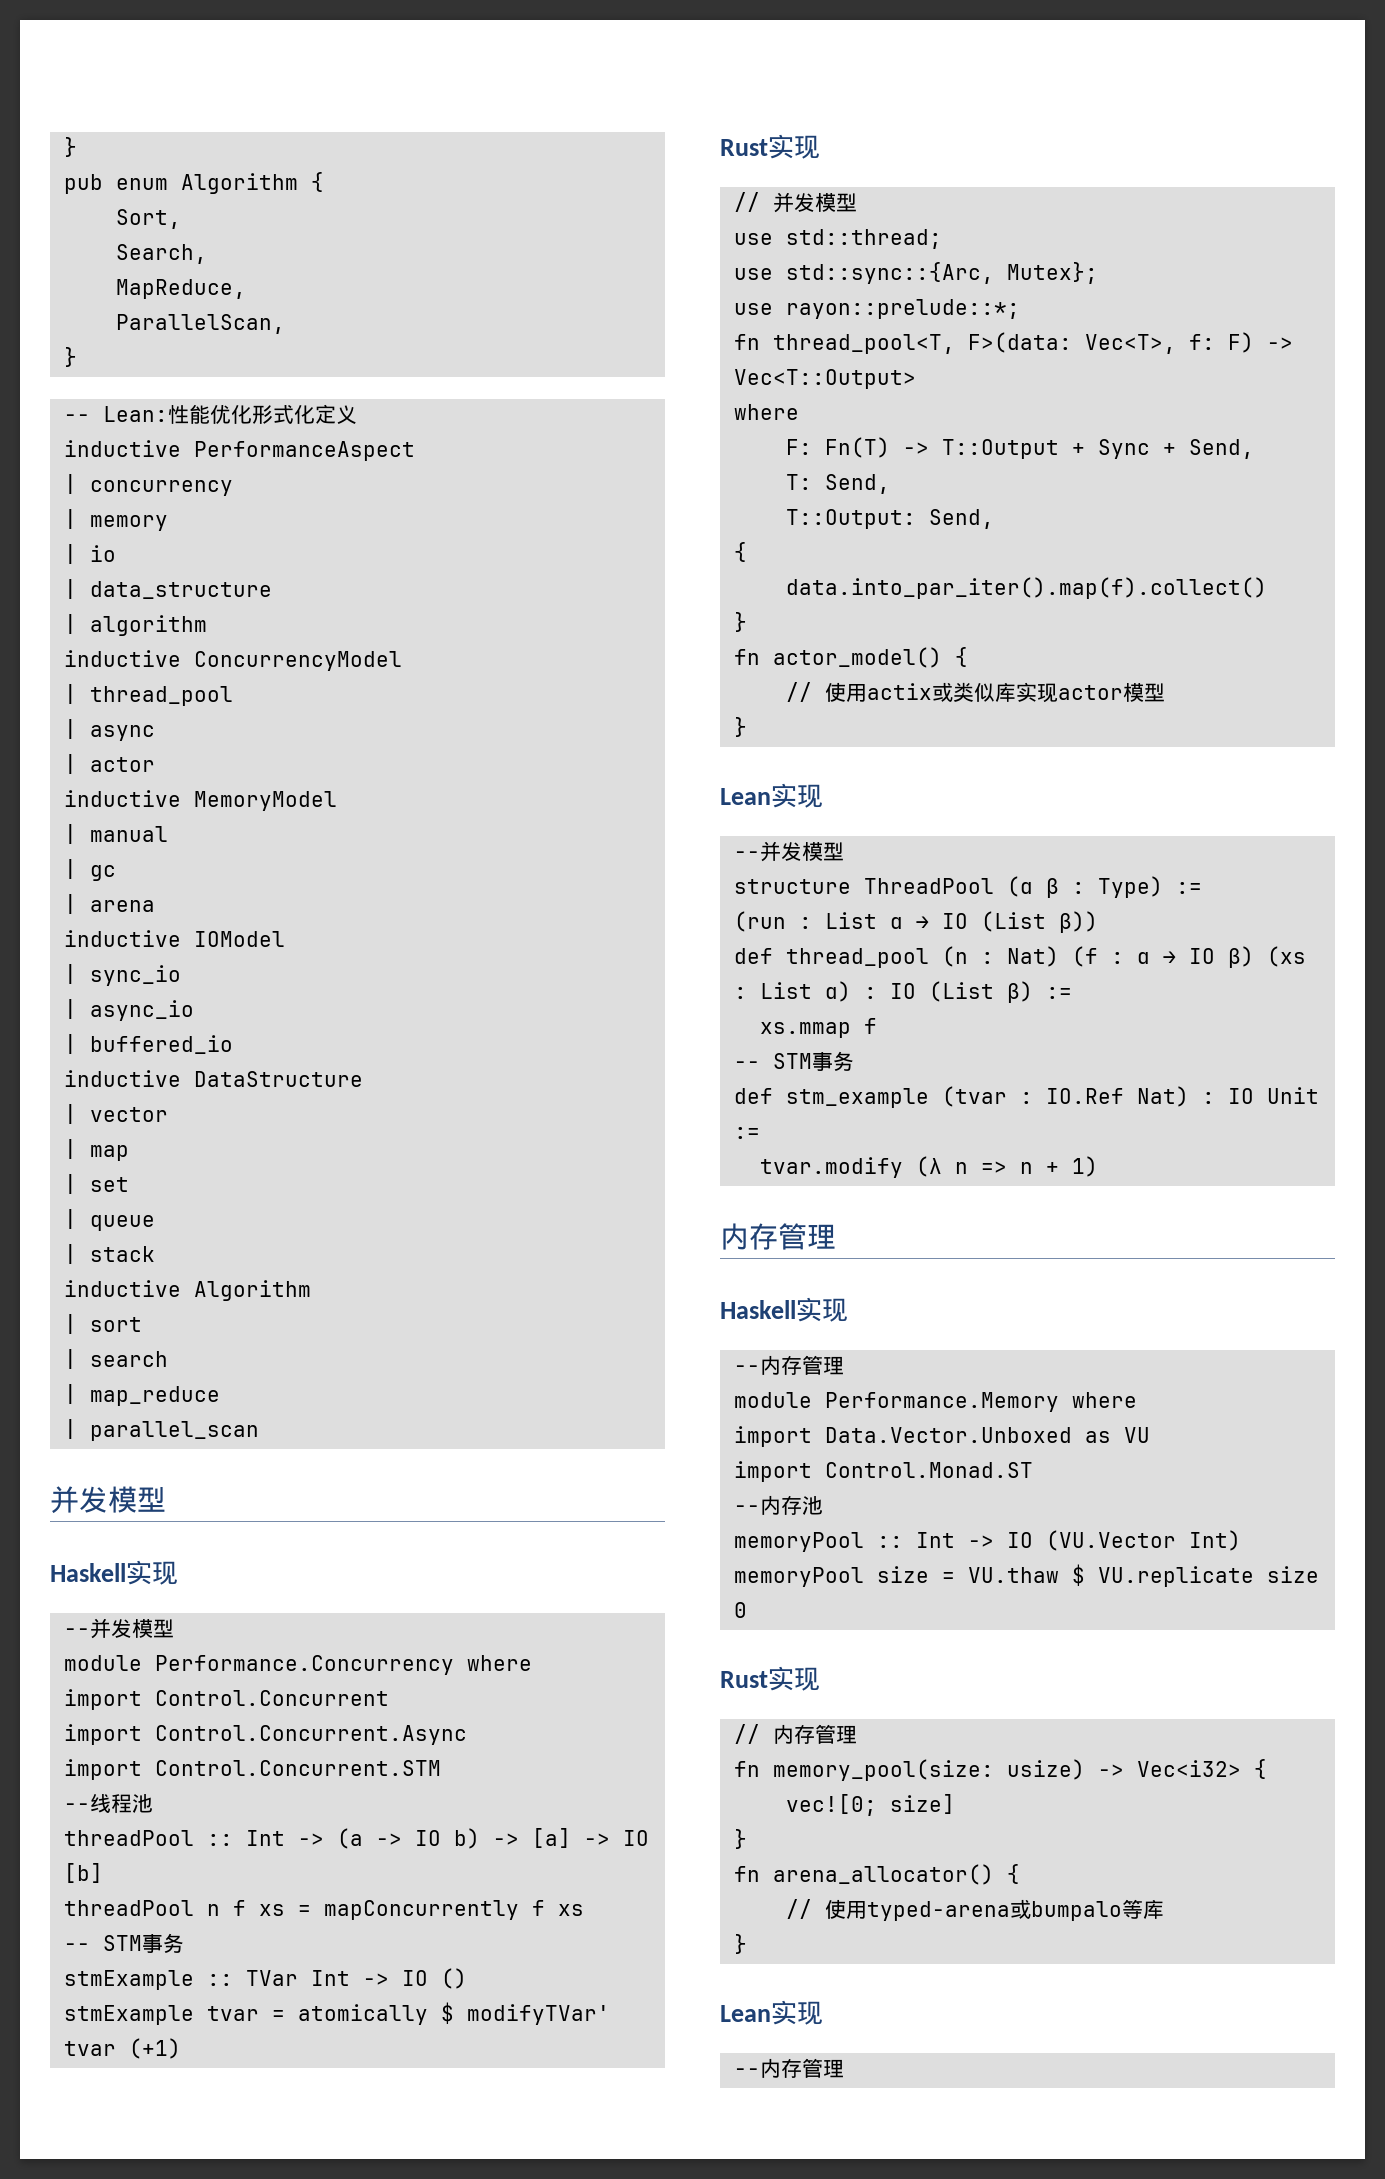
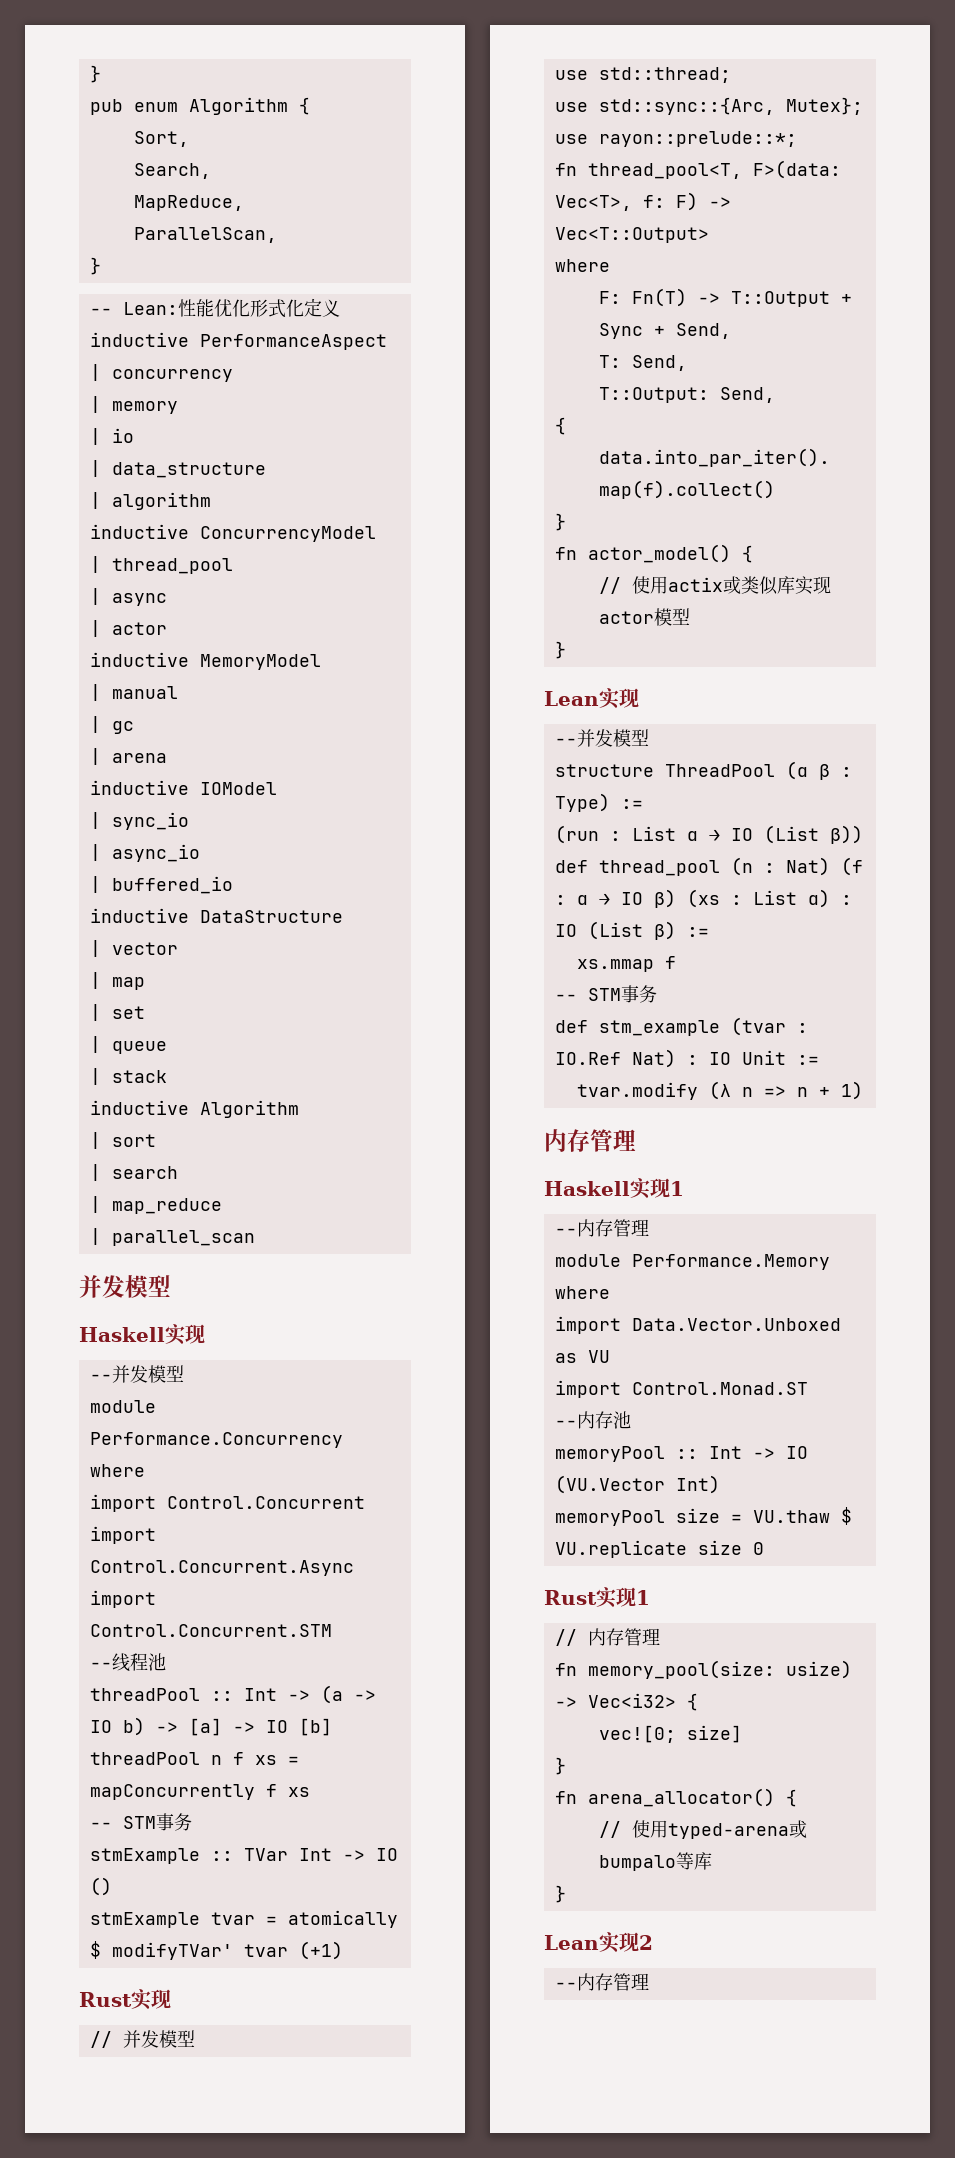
  tvar.modify (λ n => n + 1)
  内存管理
- Haskell实现
+ Haskell实现1
  memoryPool size = VU.thaw $ VU.replicate size 0
- Rust实现
+ Rust实现1
  // 使用typed-arena或bumpalo等库
  }
- Lean实现
+ Lean实现2

